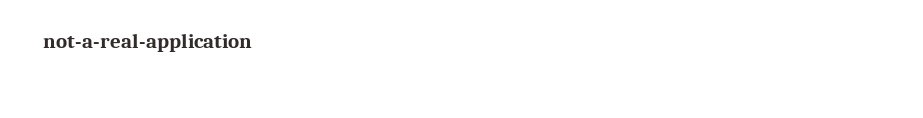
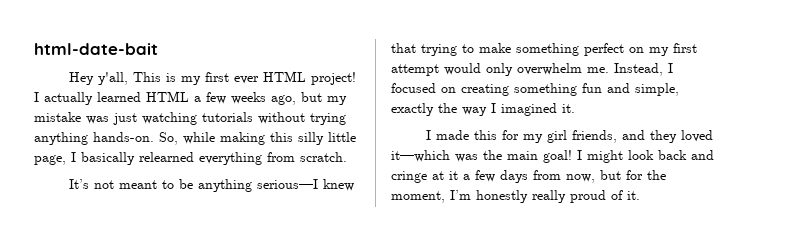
- not-a-real-application
+ html-date-bait
+ Hey y'all, This is my first ever HTML project! I actually learned HTML a few weeks ago, but my mistake was just watching tutorials without trying anything hands-on. So, while making this silly little page, I basically relearned everything from scratch.
+ It’s not meant to be anything serious—I knew that trying to make something perfect on my first attempt would only overwhelm me. Instead, I focused on creating something fun and simple, exactly the way I imagined it.
+ I made this for my girl friends, and they loved it—which was the main goal! I might look back and cringe at it a few days from now, but for the moment, I’m honestly really proud of it.

